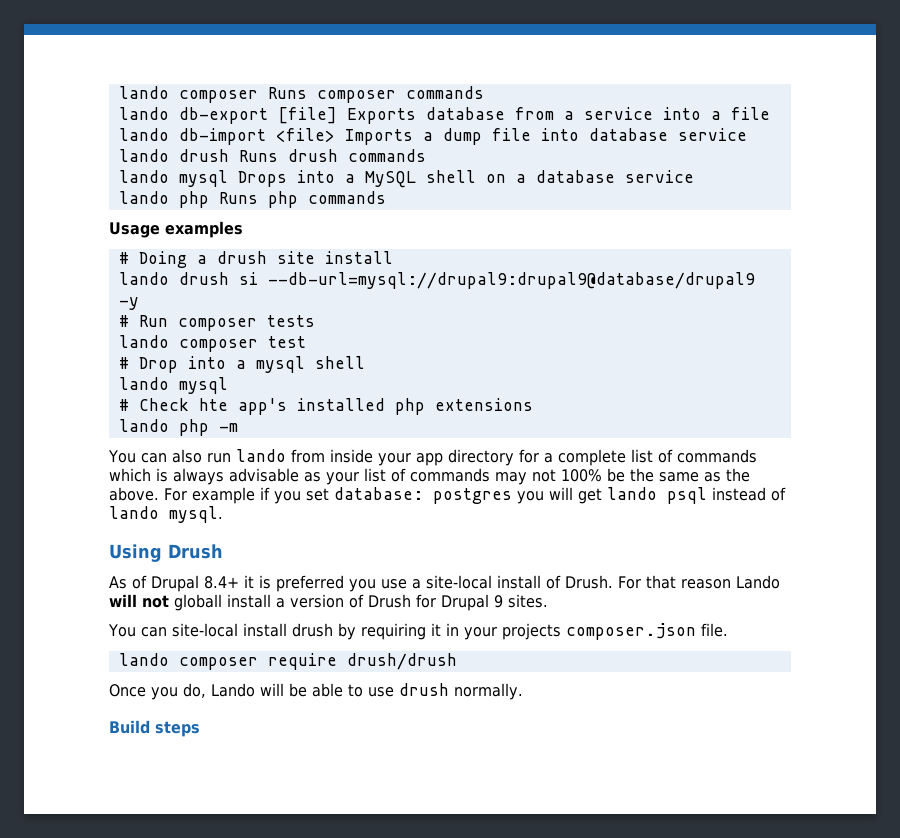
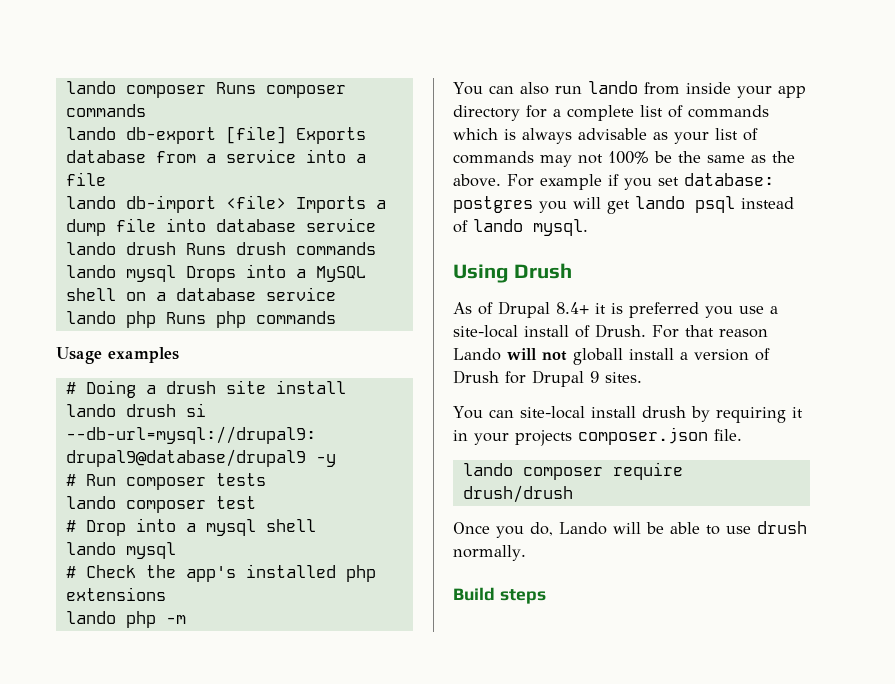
- # Check hte app's installed php extensions
+ # Check the app's installed php extensions

